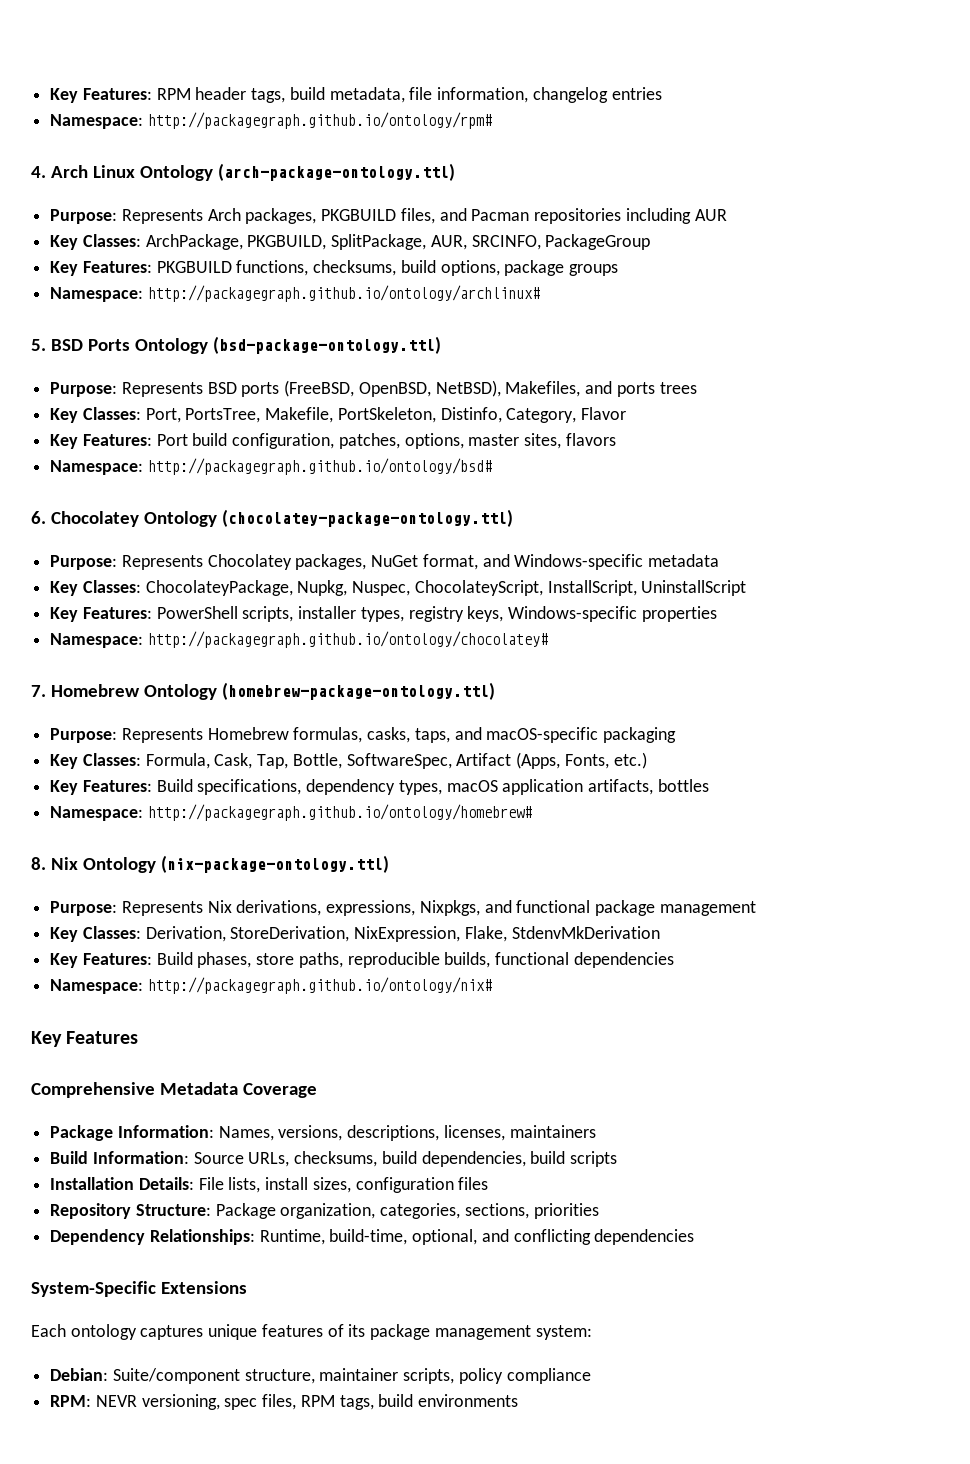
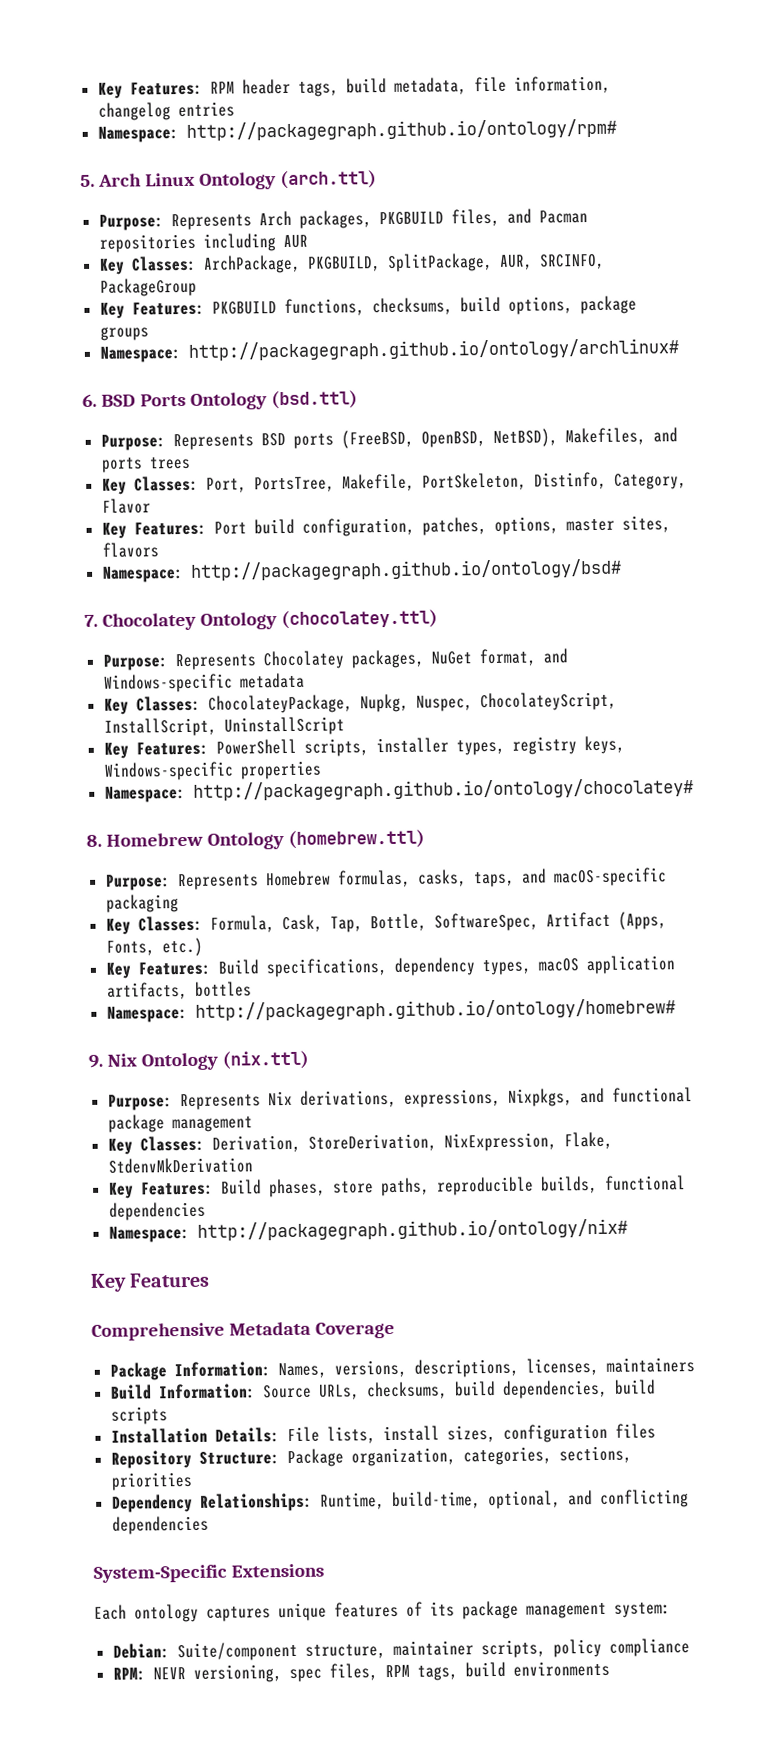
- 4. Arch Linux Ontology (arch-package-ontology.ttl)
+ 5. Arch Linux Ontology (arch.ttl)
- 5. BSD Ports Ontology (bsd-package-ontology.ttl)
+ 6. BSD Ports Ontology (bsd.ttl)
- 6. Chocolatey Ontology (chocolatey-package-ontology.ttl)
+ 7. Chocolatey Ontology (chocolatey.ttl)
- 7. Homebrew Ontology (homebrew-package-ontology.ttl)
+ 8. Homebrew Ontology (homebrew.ttl)
- 8. Nix Ontology (nix-package-ontology.ttl)
+ 9. Nix Ontology (nix.ttl)

